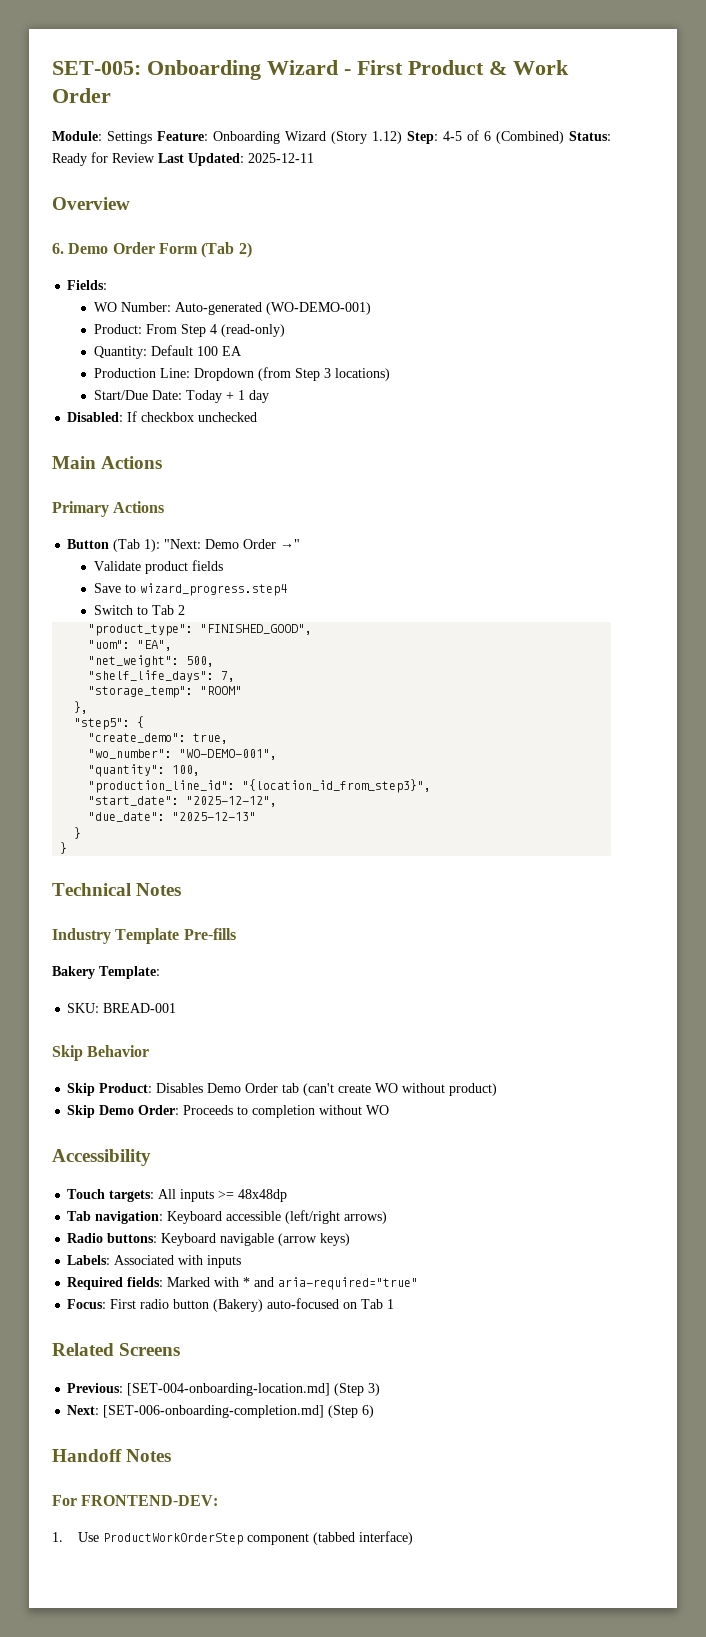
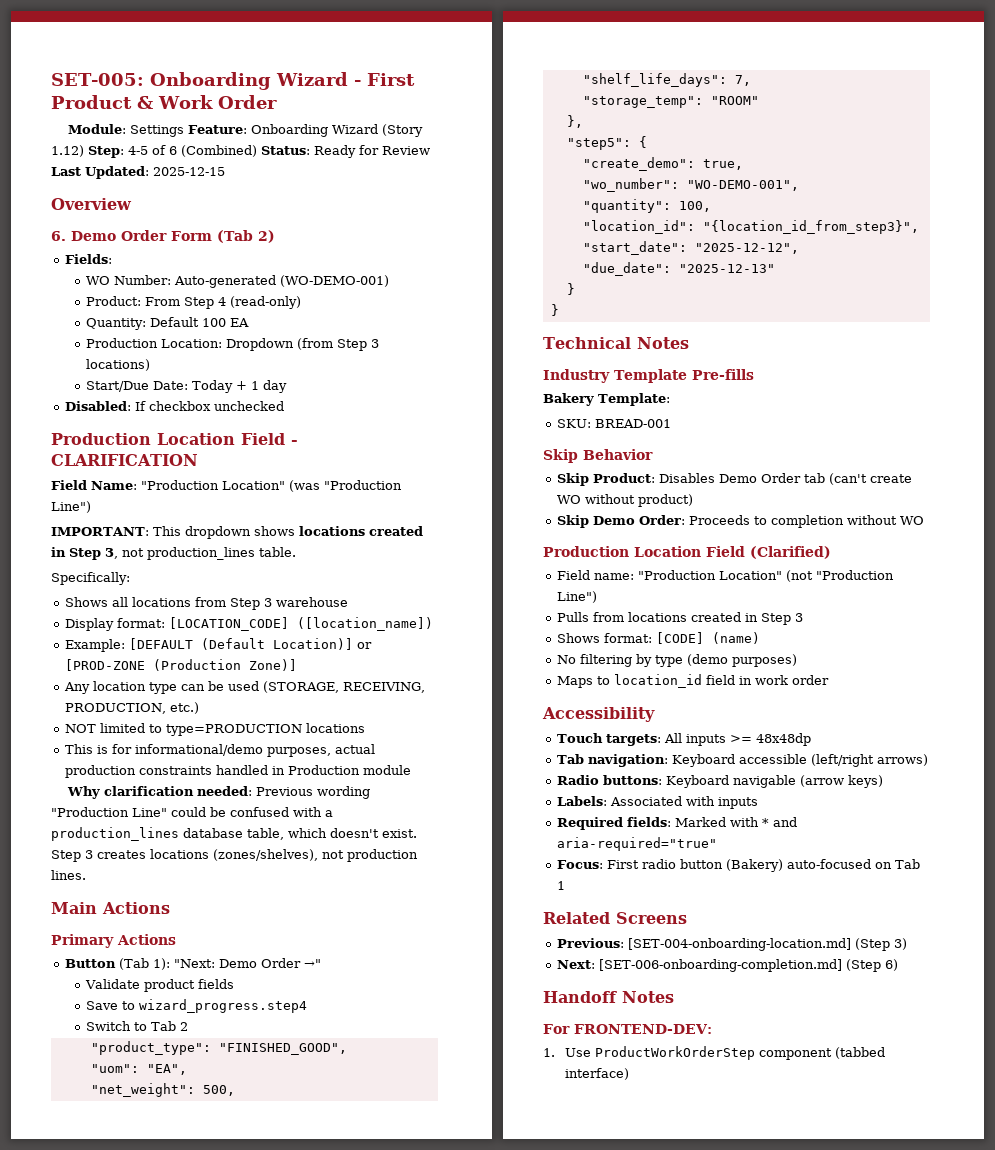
- Module: Settings Feature: Onboarding Wizard (Story 1.12) Step: 4-5 of 6 (Combined) Status: Ready for Review Last Updated: 2025-12-11
+ Module: Settings Feature: Onboarding Wizard (Story 1.12) Step: 4-5 of 6 (Combined) Status: Ready for Review Last Updated: 2025-12-15
- Production Line: Dropdown (from Step 3 locations)
+ Production Location: Dropdown (from Step 3 locations)
+ Production Location Field - CLARIFICATION
+ Field Name: "Production Location" (was "Production Line")
+ IMPORTANT: This dropdown shows locations created in Step 3, not production_lines table.
+ Specifically:
+ Shows all locations from Step 3 warehouse
+ Display format: [LOCATION_CODE] ([location_name])
+ Example: [DEFAULT (Default Location)] or [PROD-ZONE (Production Zone)]
+ Any location type can be used (STORAGE, RECEIVING, PRODUCTION, etc.)
+ NOT limited to type=PRODUCTION locations
+ This is for informational/demo purposes, actual production constraints handled in Production module
+ Why clarification needed: Previous wording "Production Line" could be confused with a production_lines database table, which doesn't exist. Step 3 creates locations (zones/shelves), not production lines.
- "production_line_id": "{location_id_from_step3}",
+ "location_id": "{location_id_from_step3}",
+ Production Location Field (Clarified)
+ Field name: "Production Location" (not "Production Line")
+ Pulls from locations created in Step 3
+ Shows format: [CODE] (name)
+ No filtering by type (demo purposes)
+ Maps to location_id field in work order

